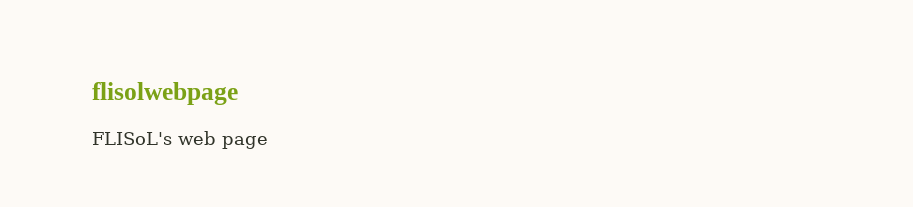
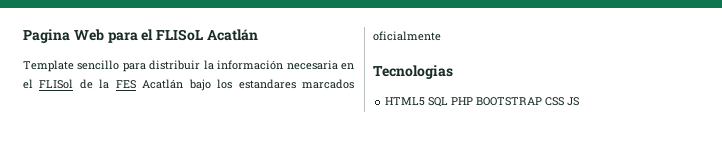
- flisolwebpage
- FLISoL's web page
+ Pagina Web para el FLISoL Acatlán
+ Template sencillo para distribuir la información necesaria en el FLISol de la FES Acatlán bajo los estandares marcados oficialmente
+ Tecnologias
+ HTML5 SQL PHP BOOTSTRAP CSS JS

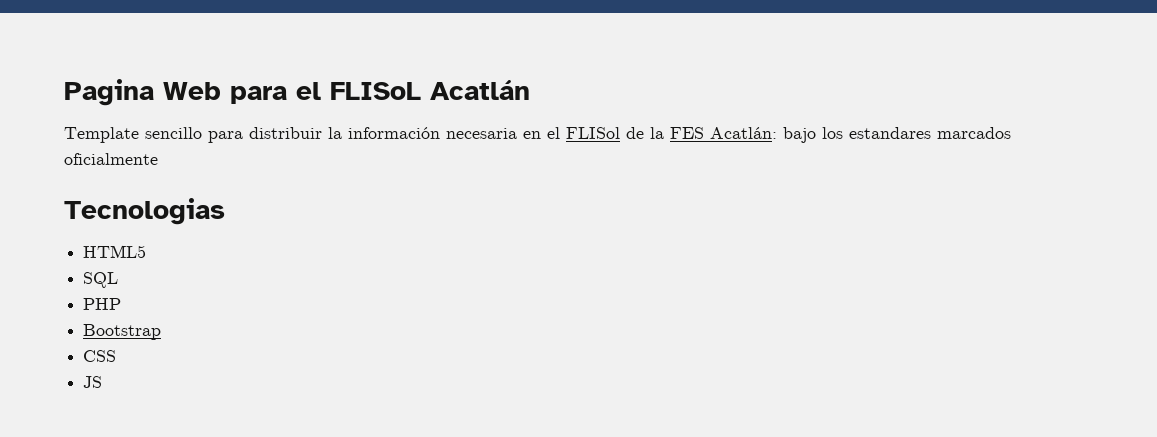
- Template sencillo para distribuir la información necesaria en el FLISol de la FES Acatlán bajo los estandares marcados oficialmente
+ Template sencillo para distribuir la información necesaria en el FLISol de la FES Acatlán: bajo los estandares marcados oficialmente
- HTML5 SQL PHP BOOTSTRAP CSS JS
+ HTML5
+ SQL
+ PHP
+ Bootstrap
+ CSS
+ JS

